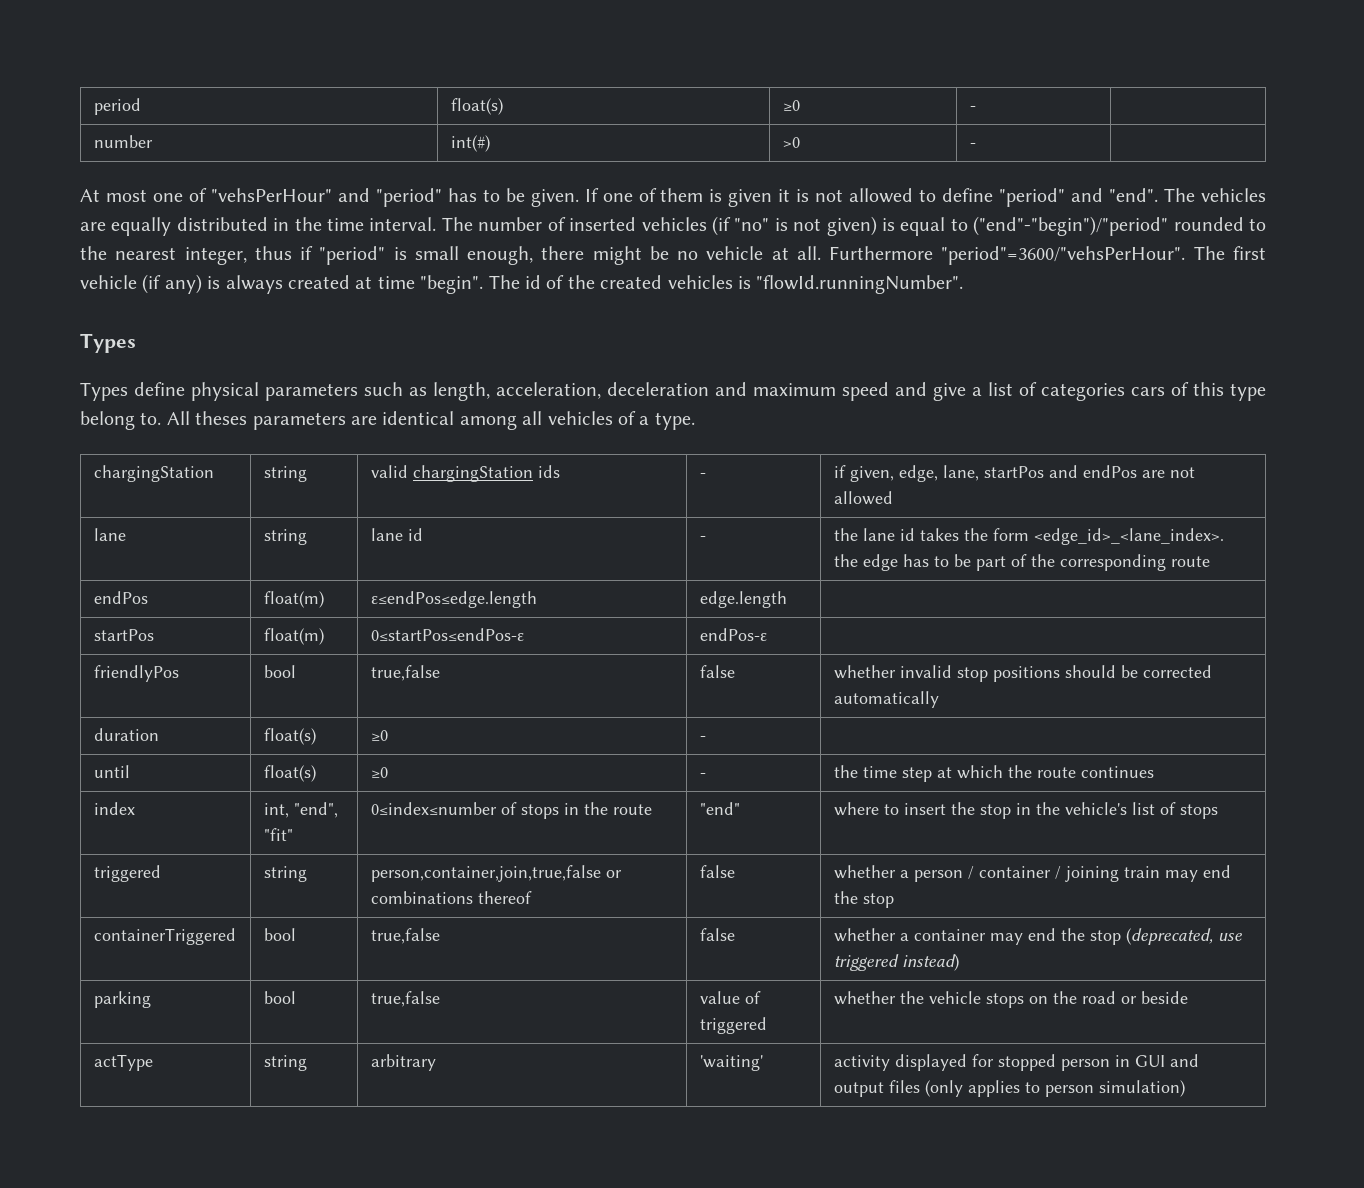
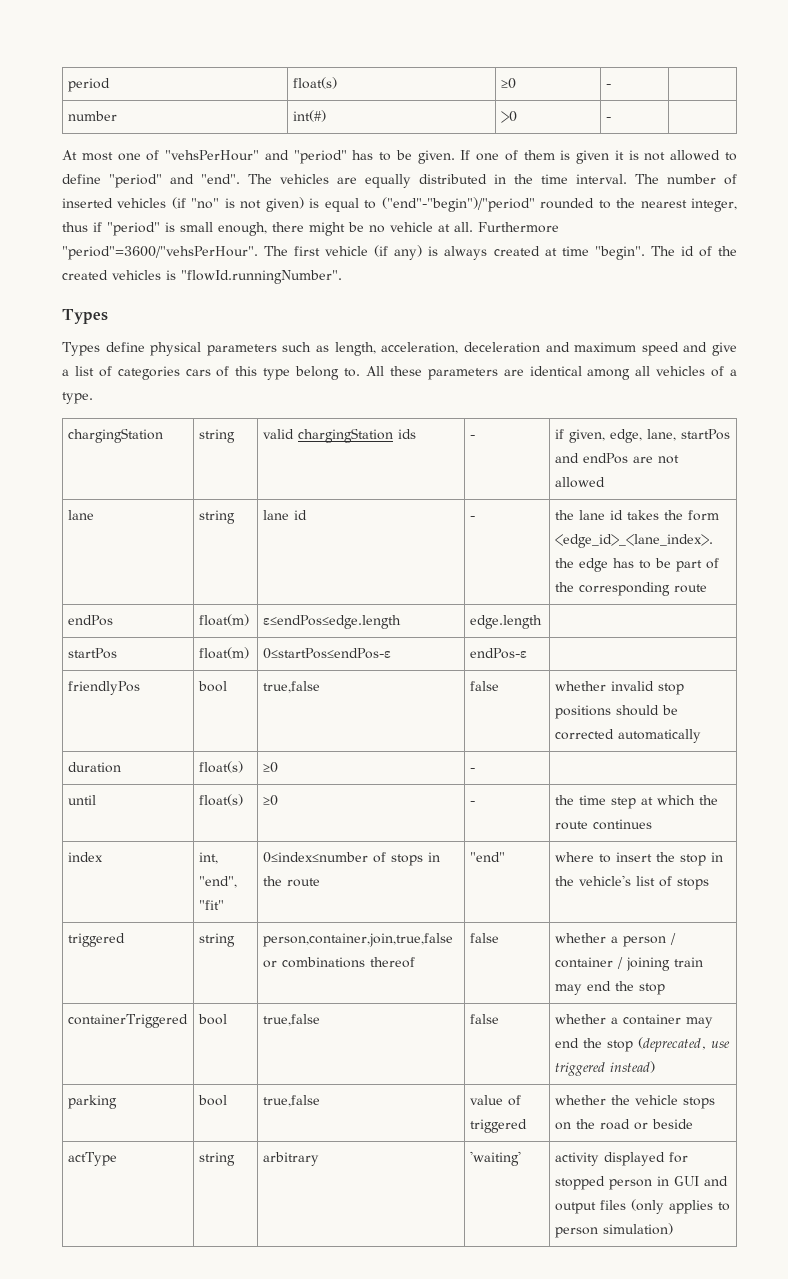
- All theses parameters are identical among all vehicles of a type.
+ All these parameters are identical among all vehicles of a type.

